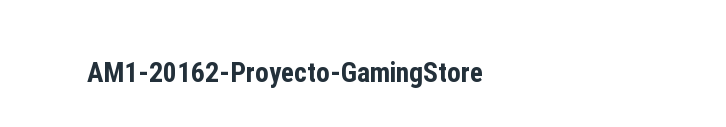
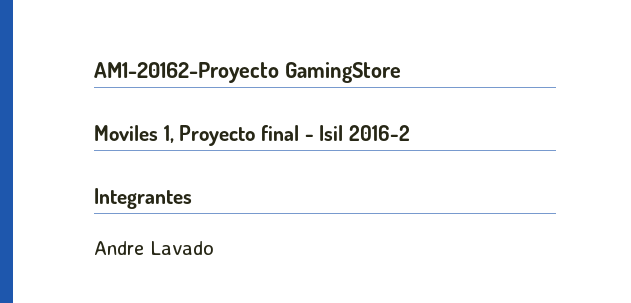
- AM1-20162-Proyecto-GamingStore
+ AM1-20162-Proyecto GamingStore
+ Moviles 1, Proyecto final - Isil 2016-2
+ Integrantes
+ Andre Lavado

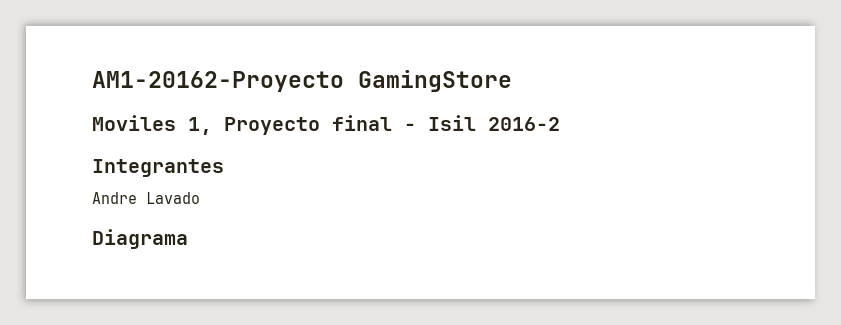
+ Diagrama

